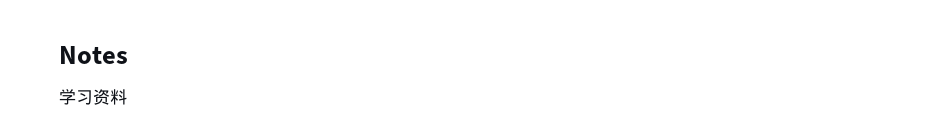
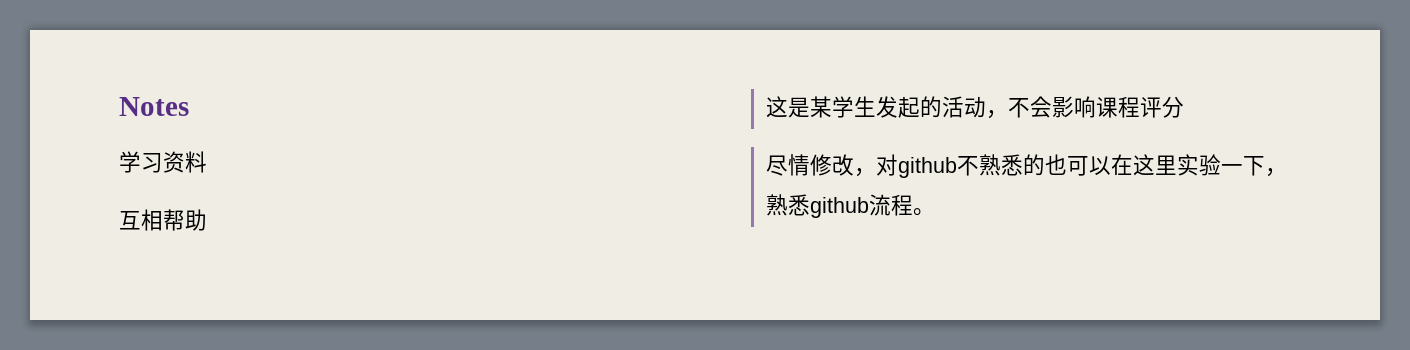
+ 互相帮助
+ 这是某学生发起的活动，不会影响课程评分
+ 尽情修改，对github不熟悉的也可以在这里实验一下，熟悉github流程。

